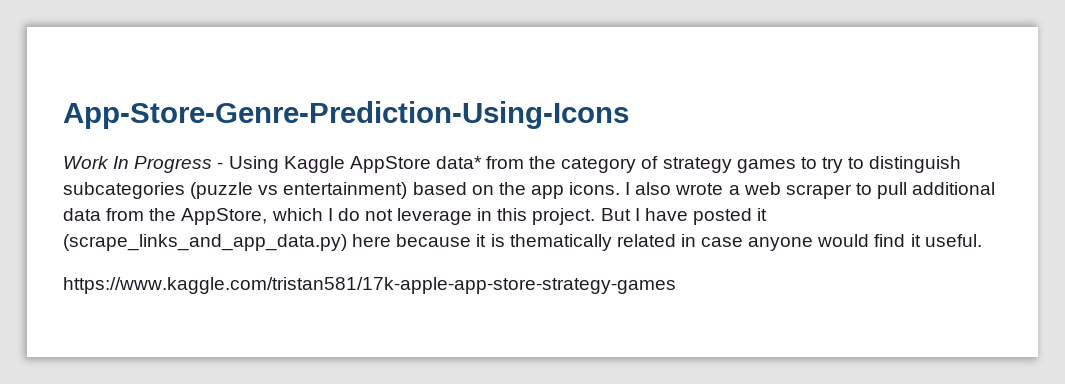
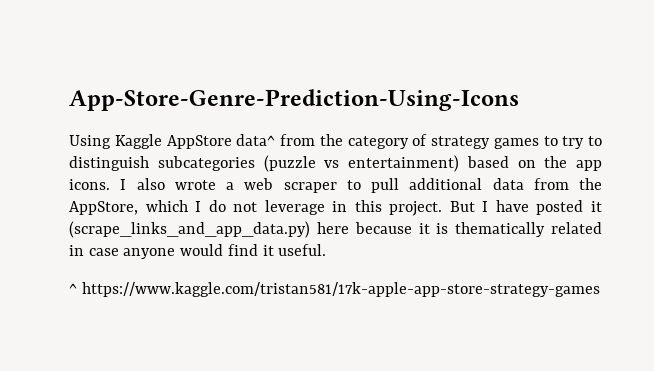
- Work In Progress - Using Kaggle AppStore data* from the category of strategy games to try to distinguish subcategories (puzzle vs entertainment) based on the app icons.
+ Using Kaggle AppStore data^ from the category of strategy games to try to distinguish subcategories (puzzle vs entertainment) based on the app icons.
- https://www.kaggle.com/tristan581/17k-apple-app-store-strategy-games
+ ^ https://www.kaggle.com/tristan581/17k-apple-app-store-strategy-games

